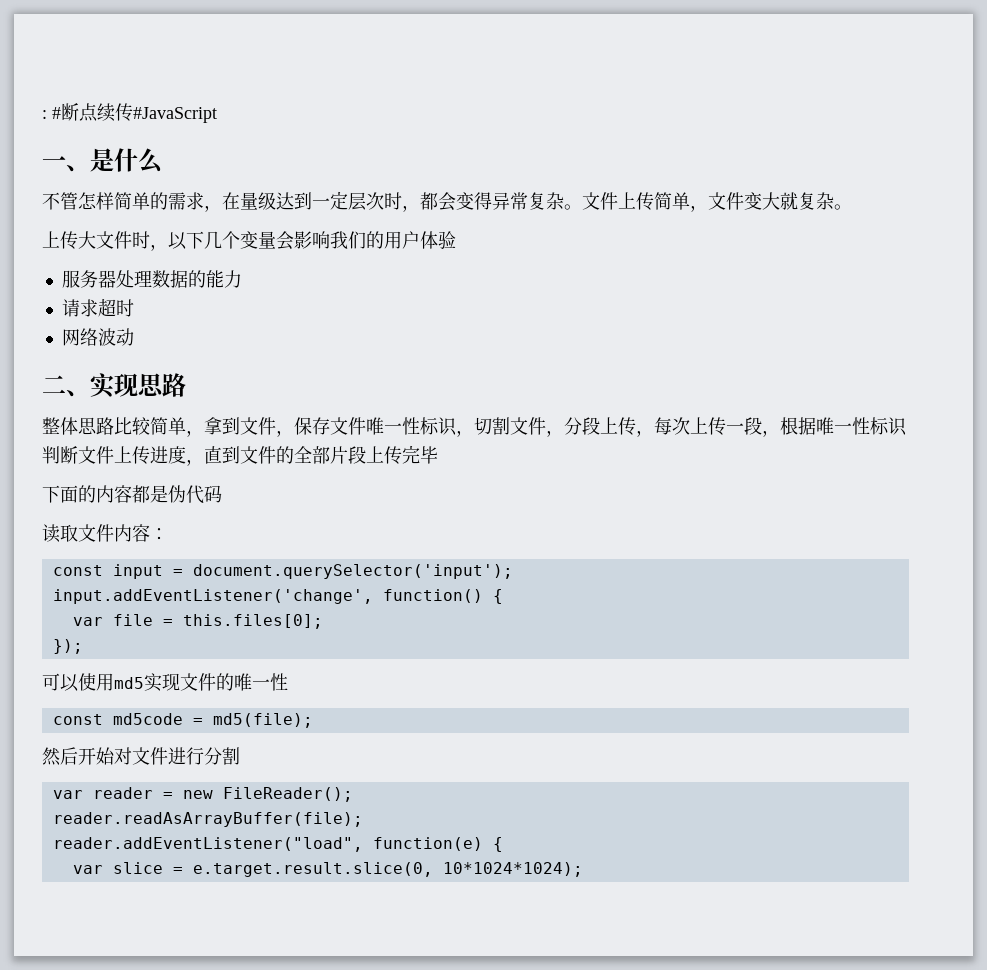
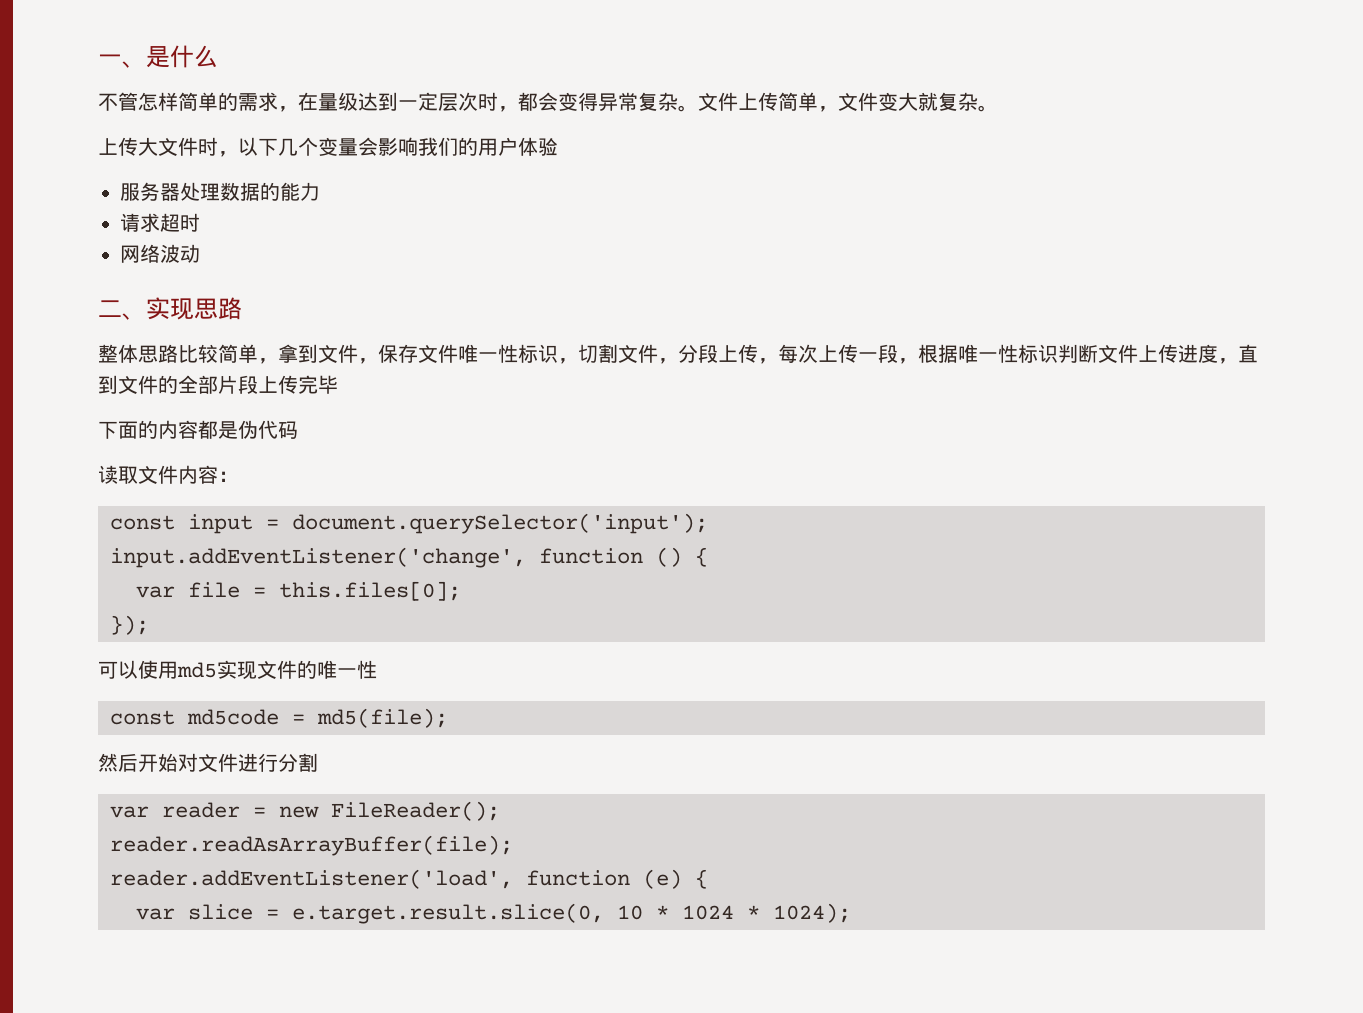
- : #断点续传#JavaScript
- input.addEventListener('change', function() {
+ input.addEventListener('change', function () {
- reader.addEventListener("load", function(e) {
+ reader.addEventListener('load', function (e) {
- var slice = e.target.result.slice(0, 10*1024*1024);
+ var slice = e.target.result.slice(0, 10 * 1024 * 1024);

